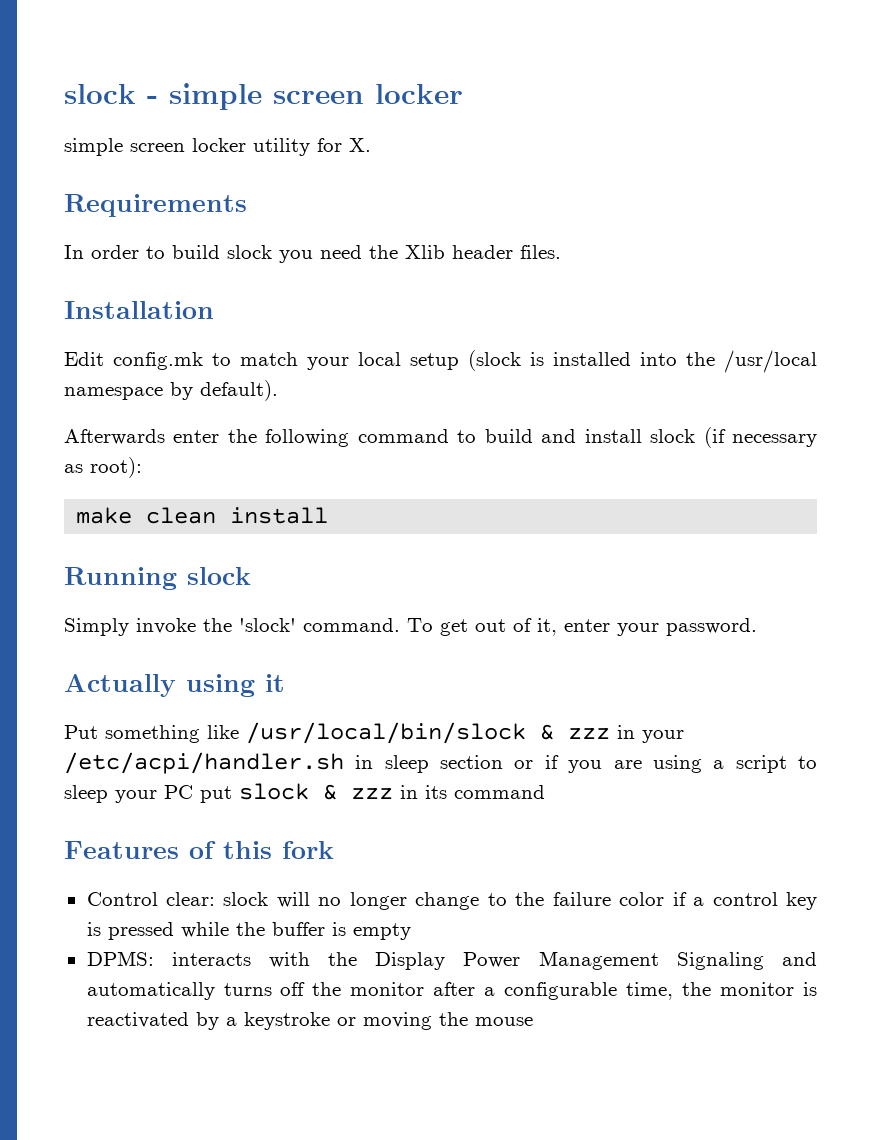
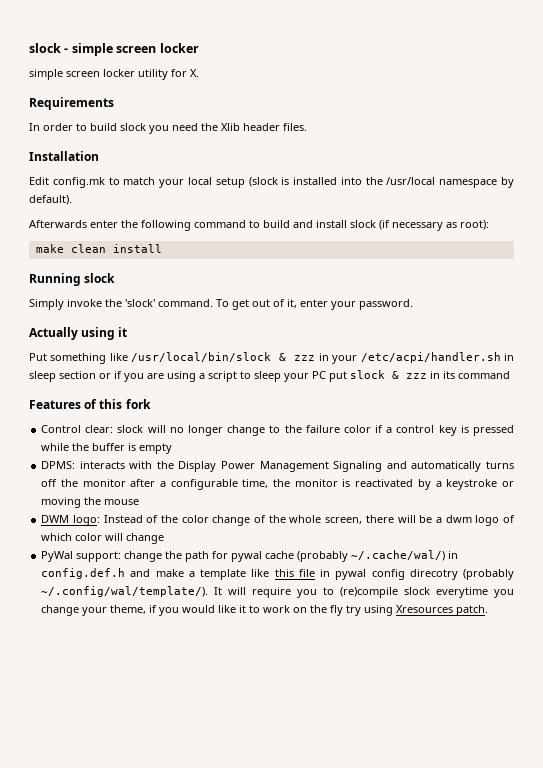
+ DWM logo: Instead of the color change of the whole screen, there will be a dwm logo of which color will change
+ PyWal support: change the path for pywal cache (probably ~/.cache/wal/) in config.def.h and make a template like this file in pywal config direcotry (probably ~/.config/wal/template/). It will require you to (re)compile slock everytime you change your theme, if you would like it to work on the fly try using Xresources patch.

